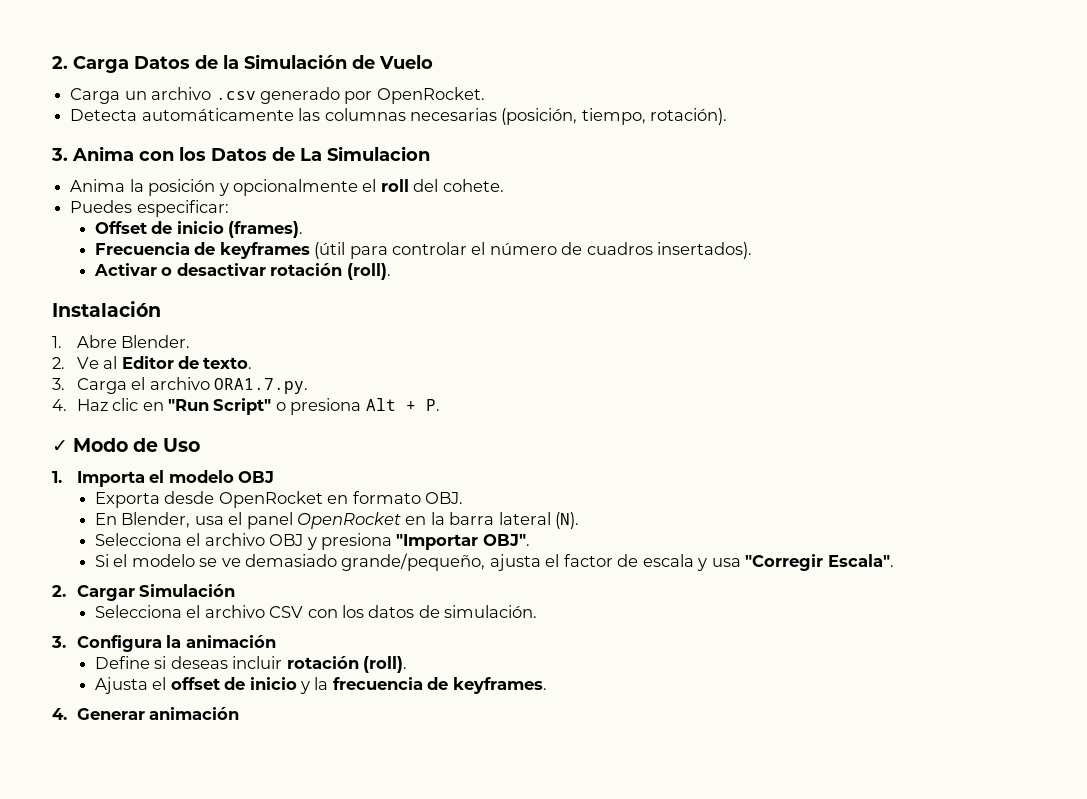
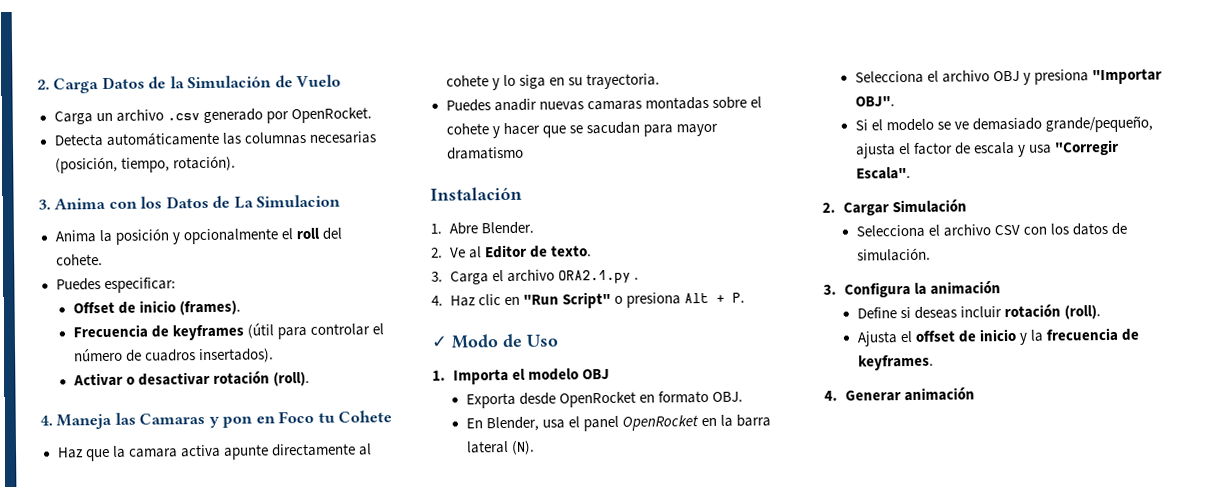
+ 4. Maneja las Camaras y pon en Foco tu Cohete
+ Haz que la camara activa apunte directamente al cohete y lo siga en su trayectoria.
+ Puedes anadir nuevas camaras montadas sobre el cohete y hacer que se sacudan para mayor dramatismo
- 3. Carga el archivo ORA1.7.py.
+ 3. Carga el archivo ORA2.1.py .

